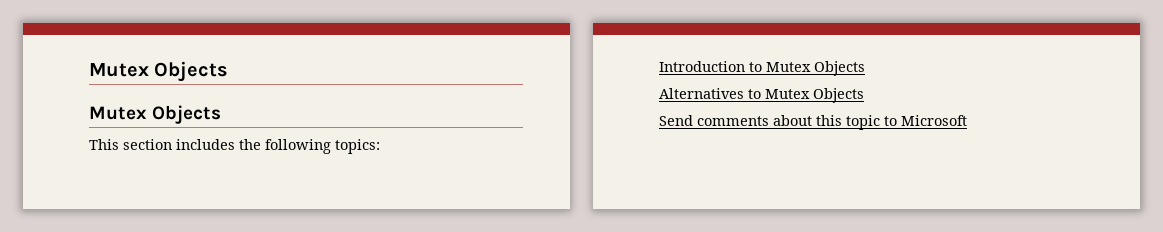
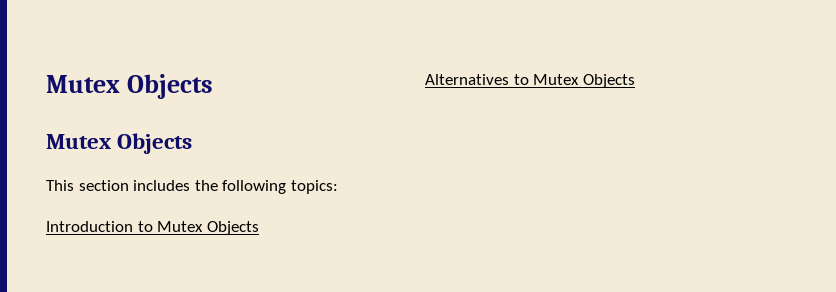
- Send comments about this topic to Microsoft

